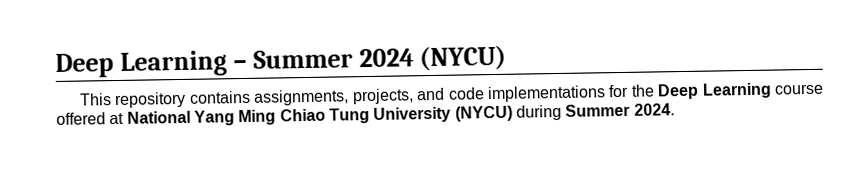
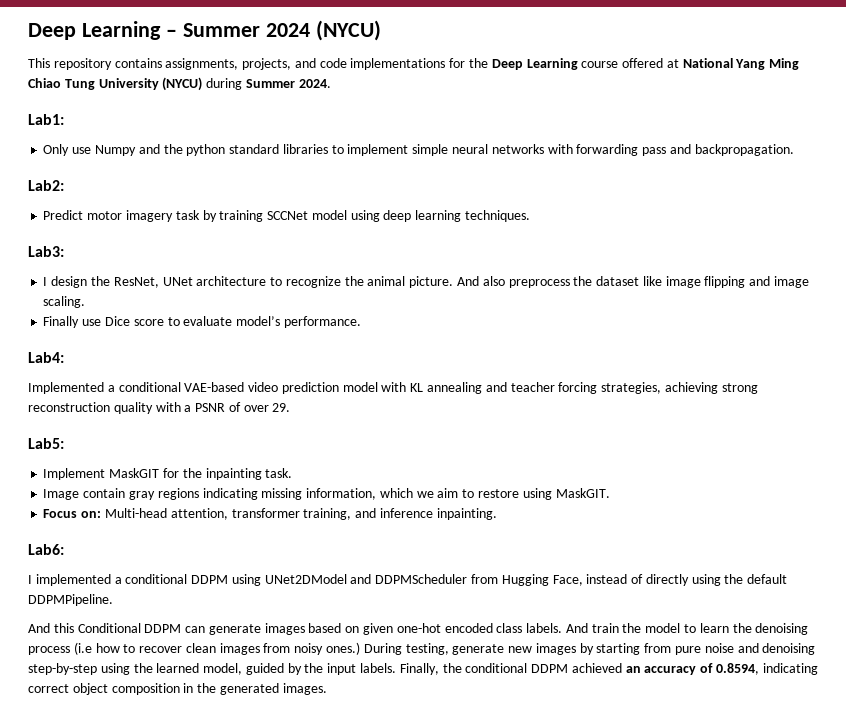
+ Lab1:
+ Only use Numpy and the python standard libraries to implement simple neural networks with forwarding pass and backpropagation.
+ Lab2:
+ Predict motor imagery task by training SCCNet model using deep learning techniques.
+ Lab3:
+ I design the ResNet, UNet architecture to recognize the animal picture. And also preprocess the dataset like image flipping and image scaling.
+ Finally use Dice score to evaluate model’s performance.
+ Lab4:
+ Implemented a conditional VAE-based video prediction model with KL annealing and teacher forcing strategies, achieving strong reconstruction quality with a PSNR of over 29.
+ Lab5:
+ Implement MaskGIT for the inpainting task.
+ Image contain gray regions indicating missing information, which we aim to restore using MaskGIT.
+ Focus on: Multi-head attention, transformer training, and inference inpainting.
+ Lab6:
+ I implemented a conditional DDPM using UNet2DModel and DDPMScheduler from Hugging Face, instead of directly using the default DDPMPipeline.
+ And this Conditional DDPM can generate images based on given one-hot encoded class labels. And train the model to learn the denoising process (i.e how to recover clean images from noisy ones.) During testing, generate new images by starting from pure noise and denoising step-by-step using the learned model, guided by the input labels. Finally, the conditional DDPM achieved an accuracy of 0.8594, indicating correct object composition in the generated images.

